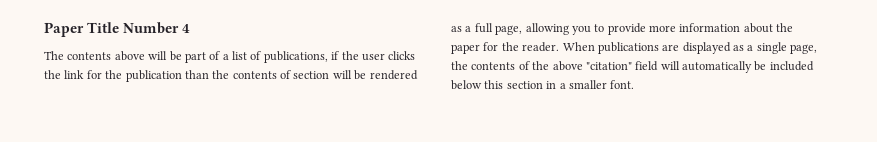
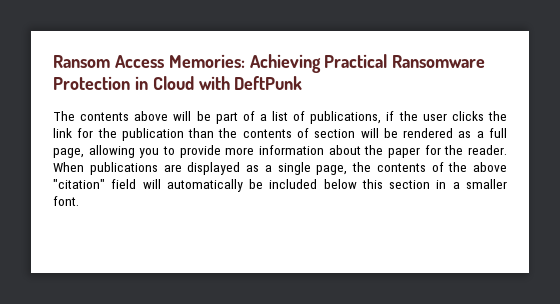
- Paper Title Number 4
+ Ransom Access Memories: Achieving Practical Ransomware Protection in Cloud with DeftPunk

